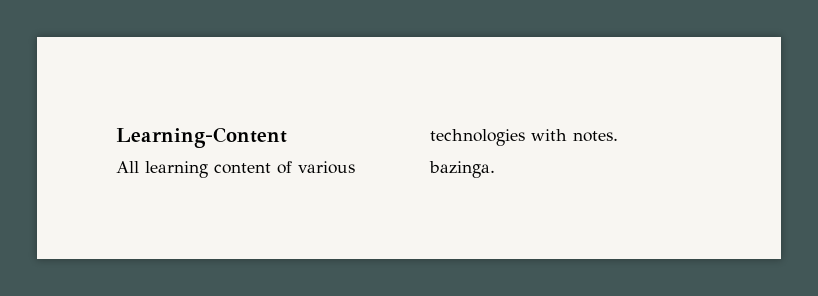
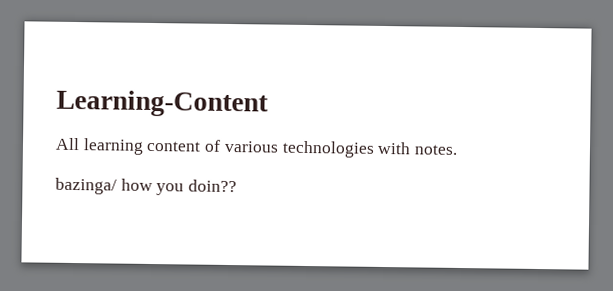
- bazinga.
+ bazinga/ how you doin??

